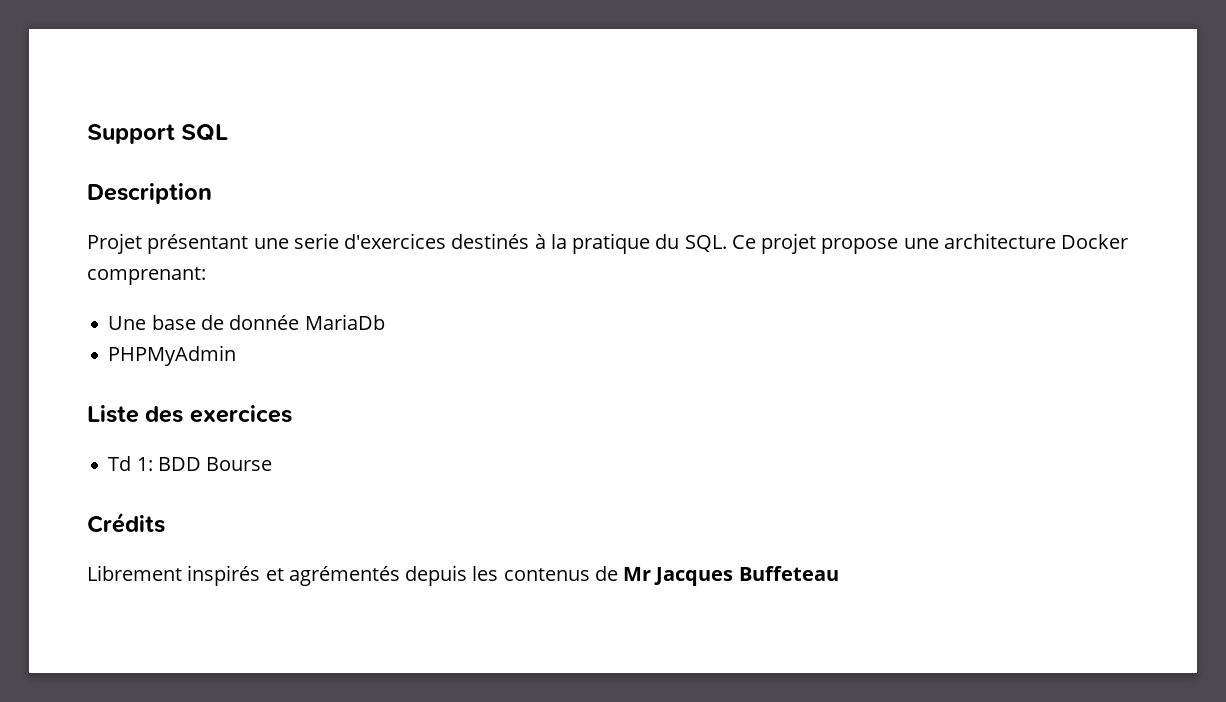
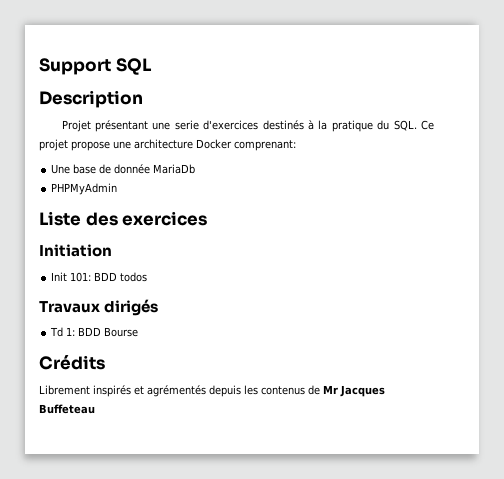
+ Initiation
+ Init 101: BDD todos
+ Travaux dirigés

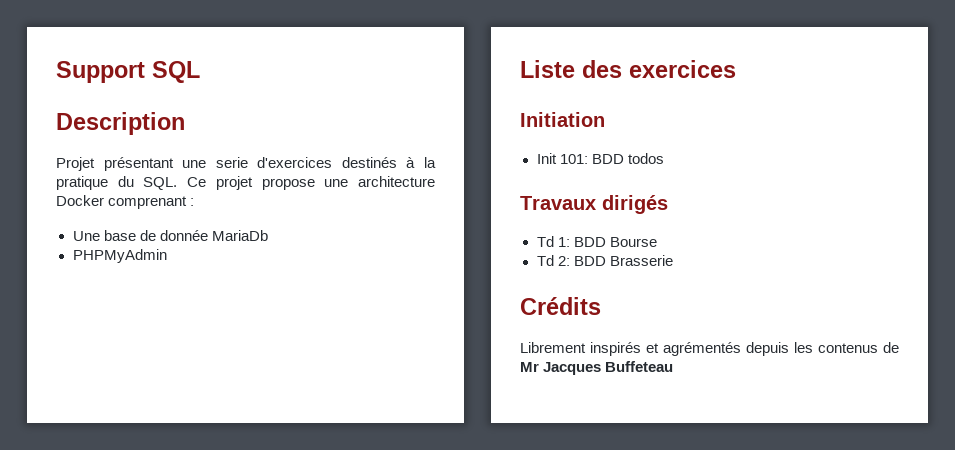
- Projet présentant une serie d'exercices destinés à la pratique du SQL. Ce projet propose une architecture Docker comprenant:
+ Projet présentant une serie d'exercices destinés à la pratique du SQL. Ce projet propose une architecture Docker comprenant :
+ Td 2: BDD Brasserie

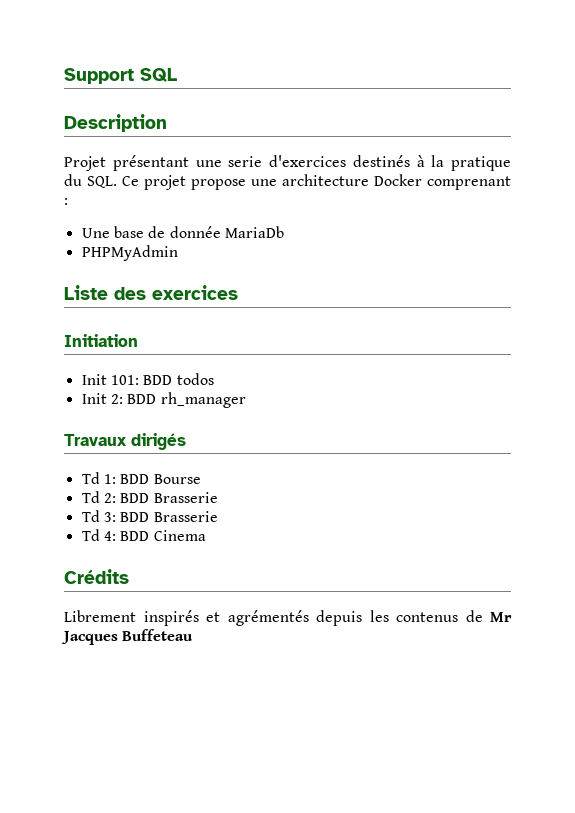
+ Init 2: BDD rh_manager
+ Td 3: BDD Brasserie
+ Td 4: BDD Cinema

